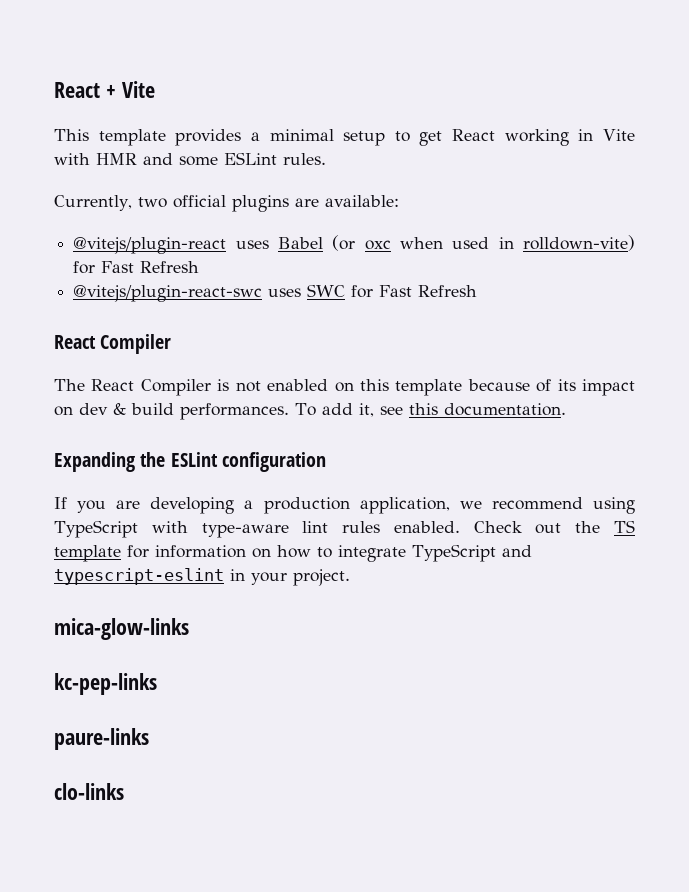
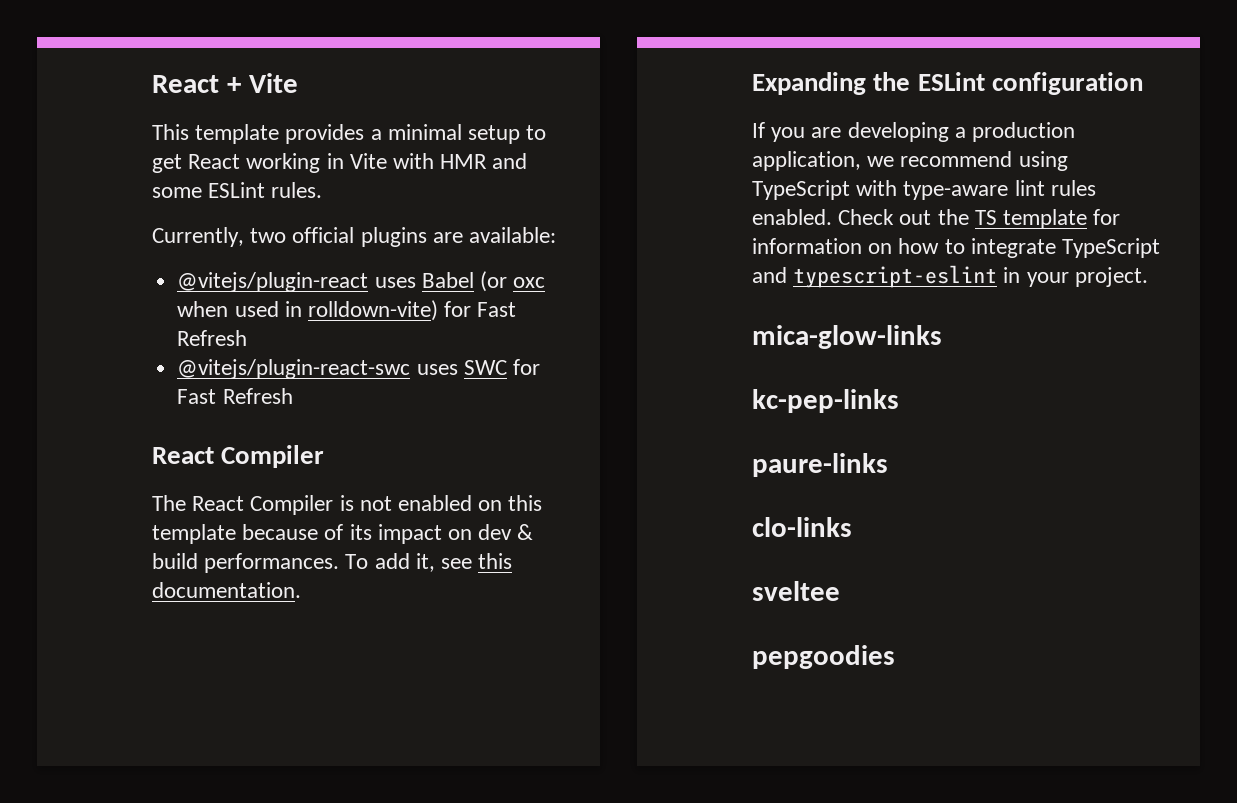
+ sveltee
+ pepgoodies

